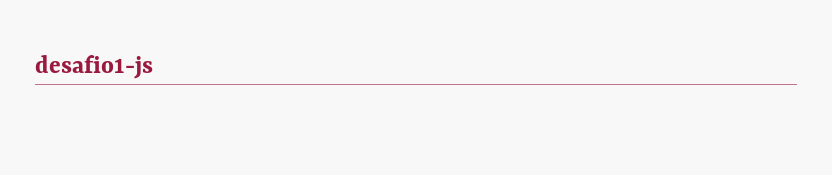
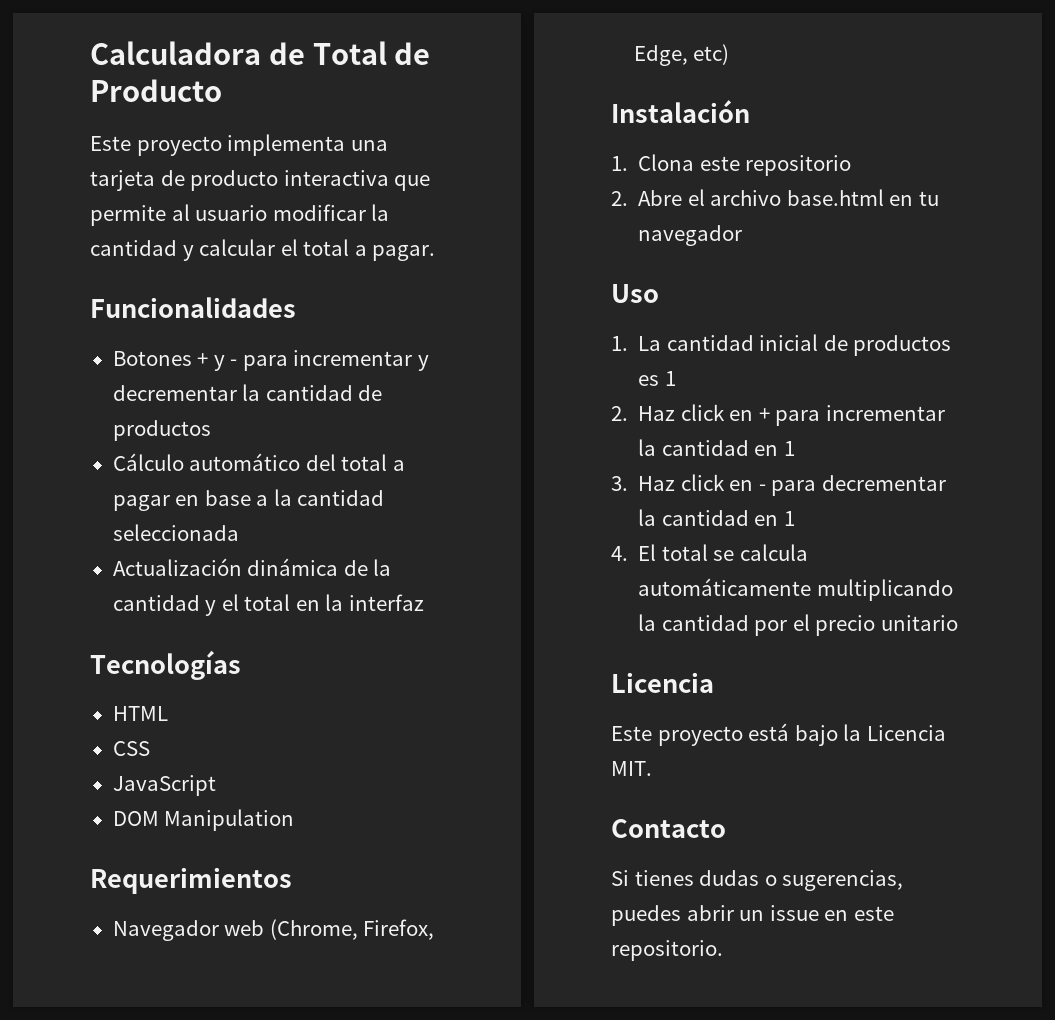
- desafio1-js
+ Calculadora de Total de Producto
+ Este proyecto implementa una tarjeta de producto interactiva que permite al usuario modificar la cantidad y calcular el total a pagar.
+ Funcionalidades
+ Botones + y - para incrementar y decrementar la cantidad de productos
+ Cálculo automático del total a pagar en base a la cantidad seleccionada
+ Actualización dinámica de la cantidad y el total en la interfaz
+ Tecnologías
+ HTML
+ CSS
+ JavaScript
+ DOM Manipulation
+ Requerimientos
+ Navegador web (Chrome, Firefox, Edge, etc)
+ Instalación
+ 1. Clona este repositorio
+ 2. Abre el archivo base.html en tu navegador
+ Uso
+ 1. La cantidad inicial de productos es 1
+ 2. Haz click en + para incrementar la cantidad en 1
+ 3. Haz click en - para decrementar la cantidad en 1
+ 4. El total se calcula automáticamente multiplicando la cantidad por el precio unitario
+ Licencia
+ Este proyecto está bajo la Licencia MIT.
+ Contacto
+ Si tienes dudas o sugerencias, puedes abrir un issue en este repositorio.

